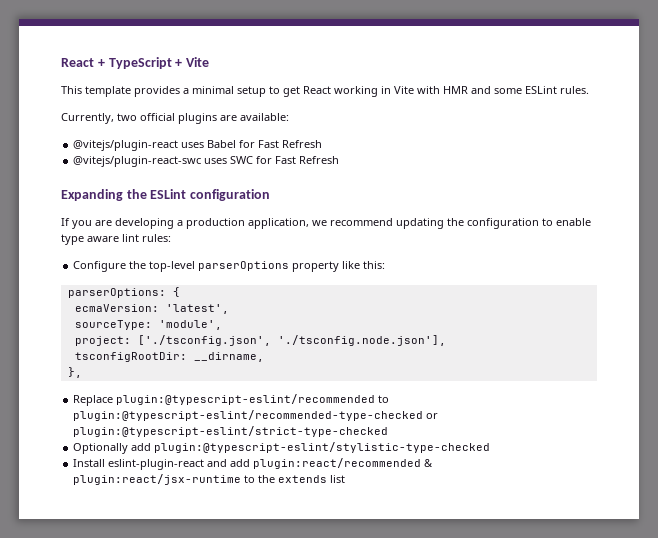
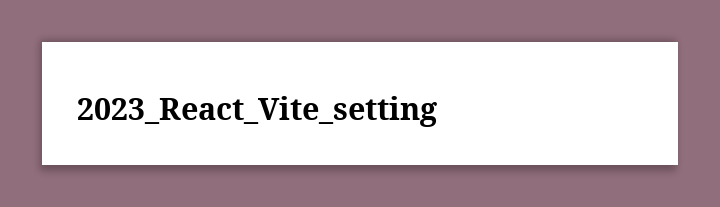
- React + TypeScript + Vite
- This template provides a minimal setup to get React working in Vite with HMR and some ESLint rules.
- Currently, two official plugins are available:
- @vitejs/plugin-react uses Babel for Fast Refresh
- @vitejs/plugin-react-swc uses SWC for Fast Refresh
- Expanding the ESLint configuration
- If you are developing a production application, we recommend updating the configuration to enable type aware lint rules:
- Configure the top-level parserOptions property like this:
- parserOptions: {
- ecmaVersion: 'latest',
- sourceType: 'module',
- project: ['./tsconfig.json', './tsconfig.node.json'],
- tsconfigRootDir: __dirname,
- },
- Replace plugin:@typescript-eslint/recommended to plugin:@typescript-eslint/recommended-type-checked or plugin:@typescript-eslint/strict-type-checked
- Optionally add plugin:@typescript-eslint/stylistic-type-checked
- Install eslint-plugin-react and add plugin:react/recommended & plugin:react/jsx-runtime to the extends list
+ 2023_React_Vite_setting

